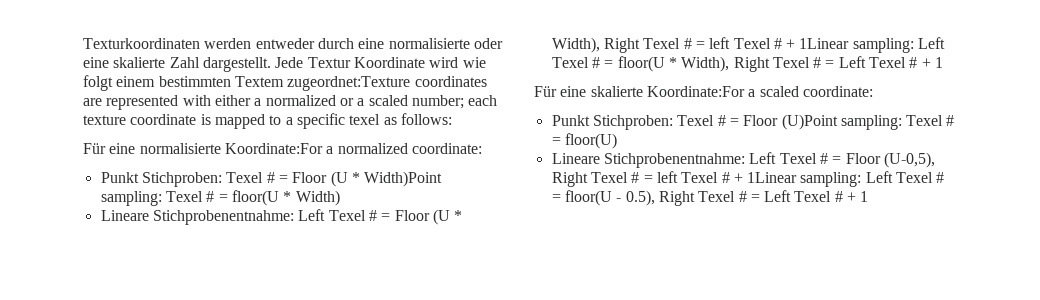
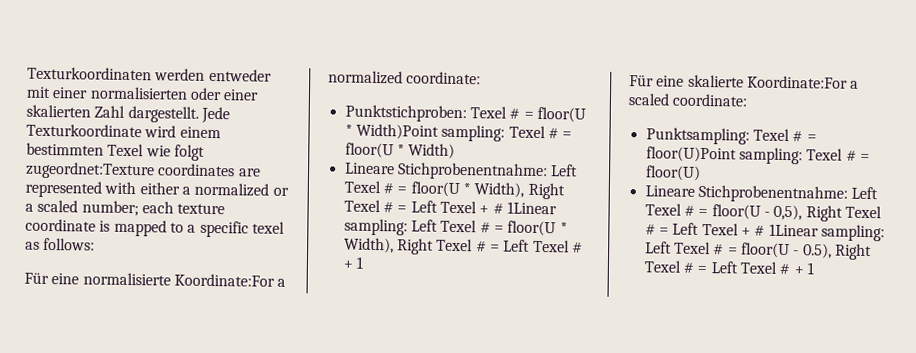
- Texturkoordinaten werden entweder durch eine normalisierte oder eine skalierte Zahl dargestellt. Jede Textur Koordinate wird wie folgt einem bestimmten Textem zugeordnet:Texture coordinates are represented with either a normalized or a scaled number; each texture coordinate is mapped to a specific texel as follows:
+ Texturkoordinaten werden entweder mit einer normalisierten oder einer skalierten Zahl dargestellt. Jede Texturkoordinate wird einem bestimmten Texel wie folgt zugeordnet:Texture coordinates are represented with either a normalized or a scaled number; each texture coordinate is mapped to a specific texel as follows:
- Punkt Stichproben: Texel # = Floor (U * Width)Point sampling: Texel # = floor(U * Width)
+ Punktstichproben: Texel # = floor(U * Width)Point sampling: Texel # = floor(U * Width)
- Lineare Stichprobenentnahme: Left Texel # = Floor (U * Width), Right Texel # = left Texel # + 1Linear sampling: Left Texel # = floor(U * Width), Right Texel # = Left Texel # + 1
+ Lineare Stichprobenentnahme: Left Texel # = floor(U * Width), Right Texel # = Left Texel + # 1Linear sampling: Left Texel # = floor(U * Width), Right Texel # = Left Texel # + 1
- Punkt Stichproben: Texel # = Floor (U)Point sampling: Texel # = floor(U)
+ Punktsampling: Texel # = floor(U)Point sampling: Texel # = floor(U)
- Lineare Stichprobenentnahme: Left Texel # = Floor (U-0,5), Right Texel # = left Texel # + 1Linear sampling: Left Texel # = floor(U - 0.5), Right Texel # = Left Texel # + 1
+ Lineare Stichprobenentnahme: Left Texel # = floor(U - 0,5), Right Texel # = Left Texel + # 1Linear sampling: Left Texel # = floor(U - 0.5), Right Texel # = Left Texel # + 1

